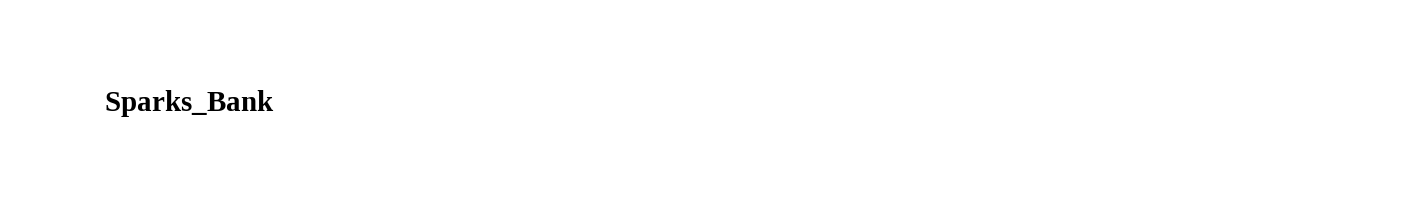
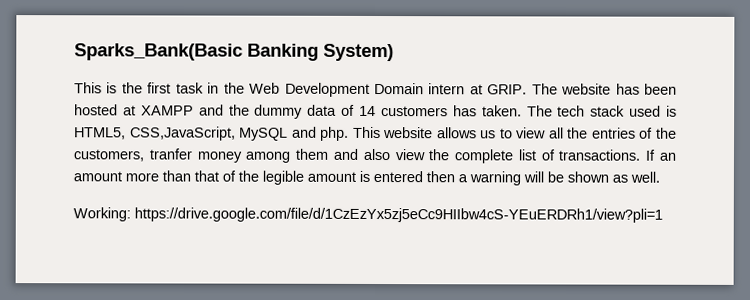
- Sparks_Bank
+ Sparks_Bank(Basic Banking System)
+ This is the first task in the Web Development Domain intern at GRIP. The website has been hosted at XAMPP and the dummy data of 14 customers has taken. The tech stack used is HTML5, CSS,JavaScript, MySQL and php. This website allows us to view all the entries of the customers, tranfer money among them and also view the complete list of transactions. If an amount more than that of the legible amount is entered then a warning will be shown as well.
+ Working: https://drive.google.com/file/d/1CzEzYx5zj5eCc9HIIbw4cS-YEuERDRh1/view?pli=1

